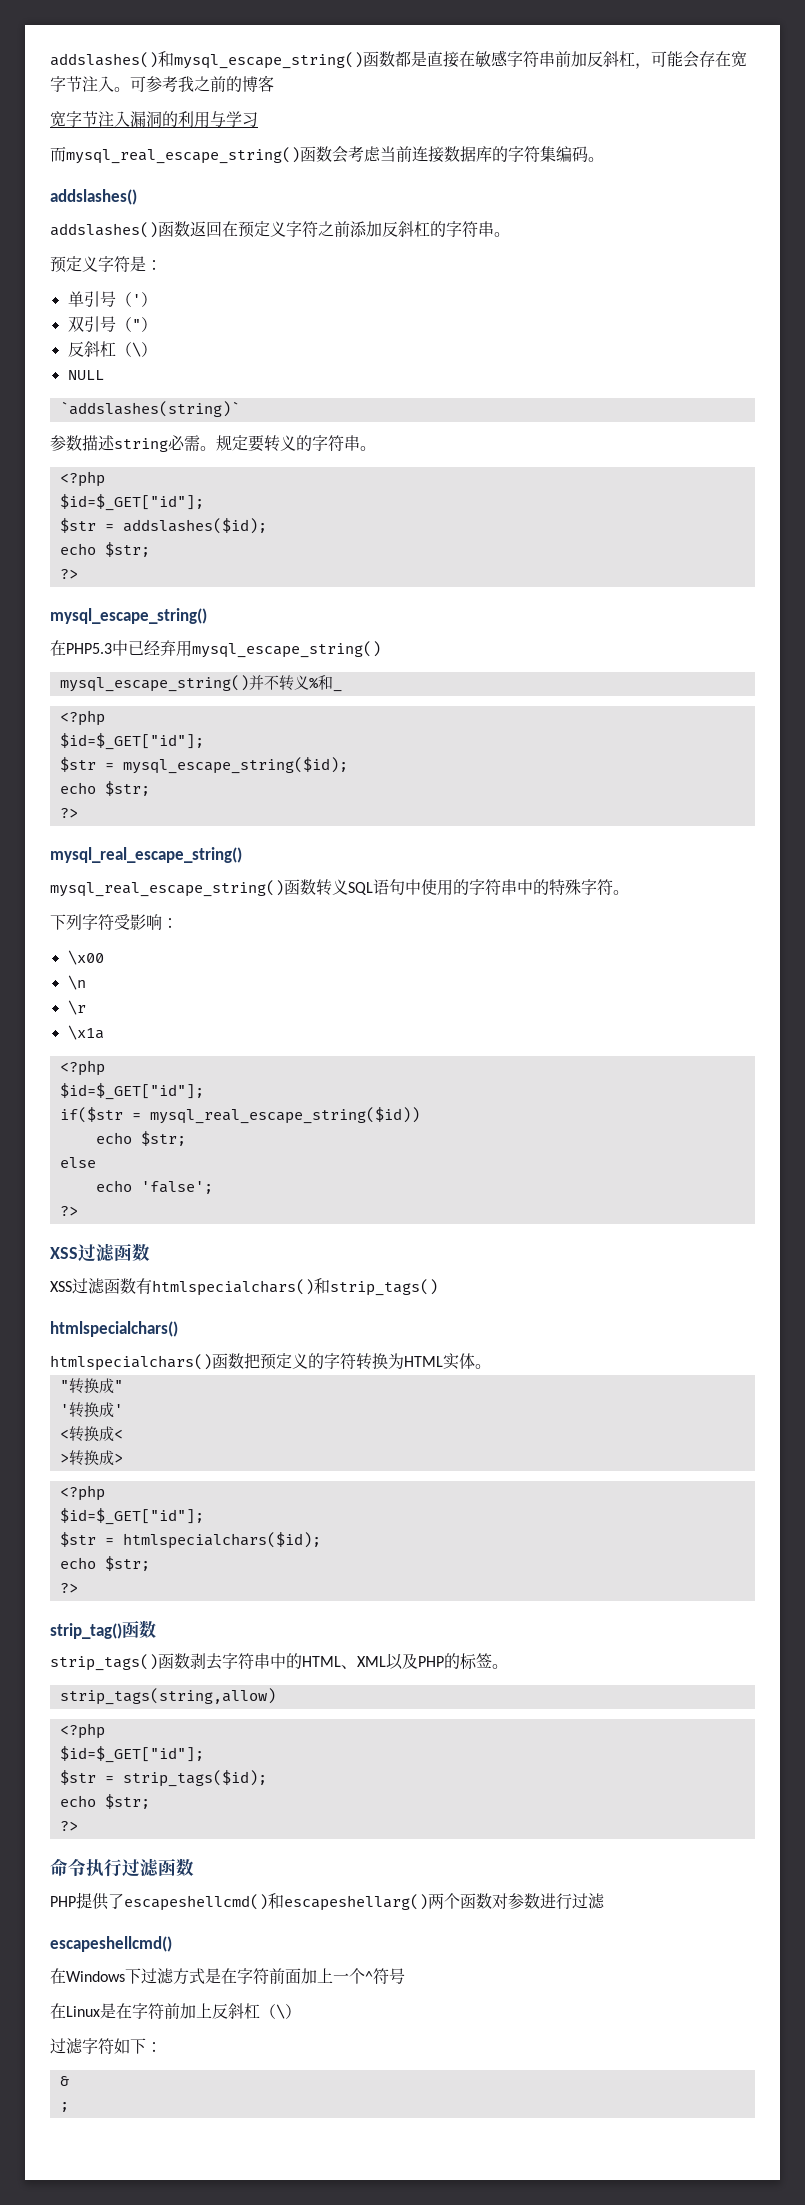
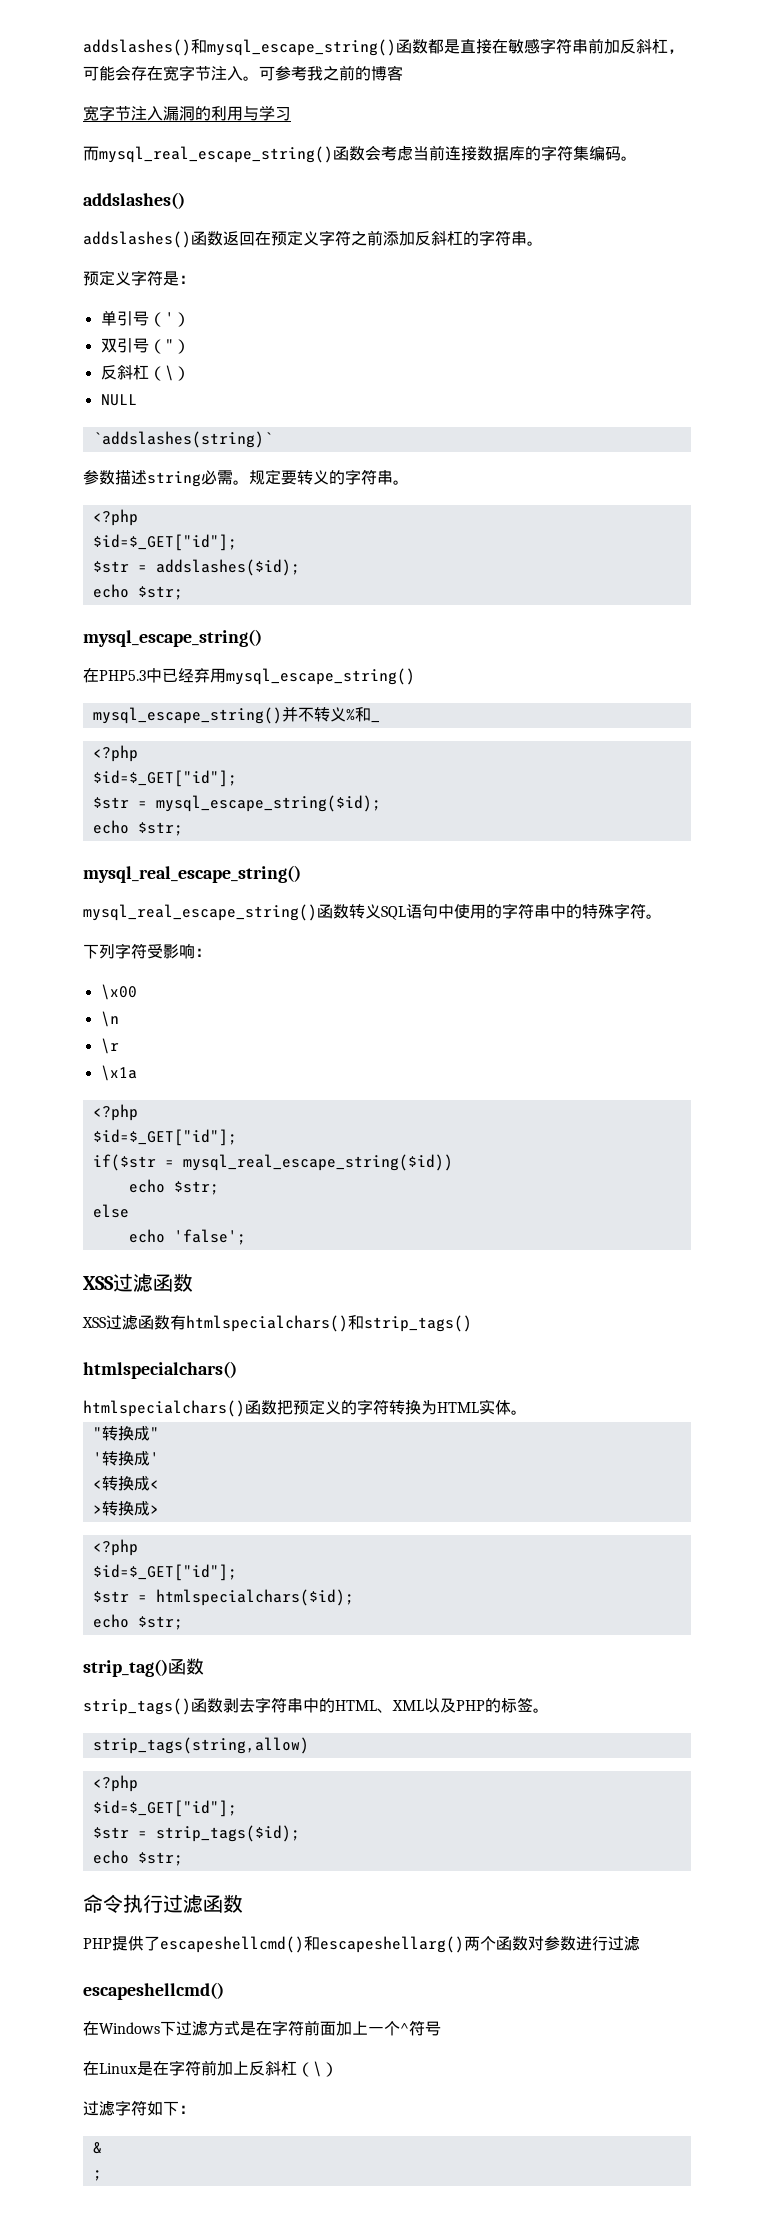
  $str = addslashes($id);
  echo $str;
- ?>
  $str = mysql_escape_string($id);
  echo $str;
- ?>
  echo 'false';
- ?>
  $str = htmlspecialchars($id);
  echo $str;
- ?>
  $str = strip_tags($id);
  echo $str;
- ?>

